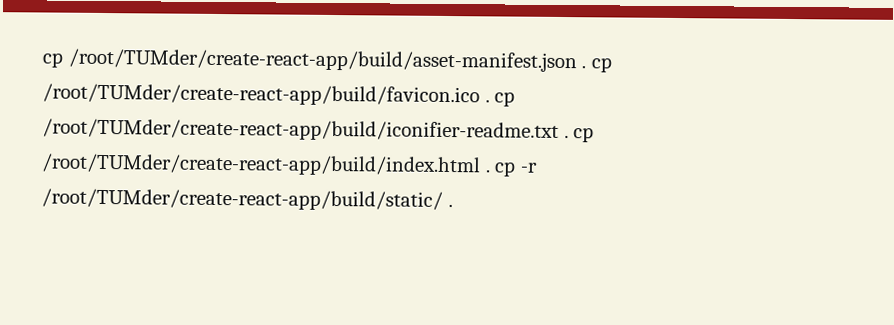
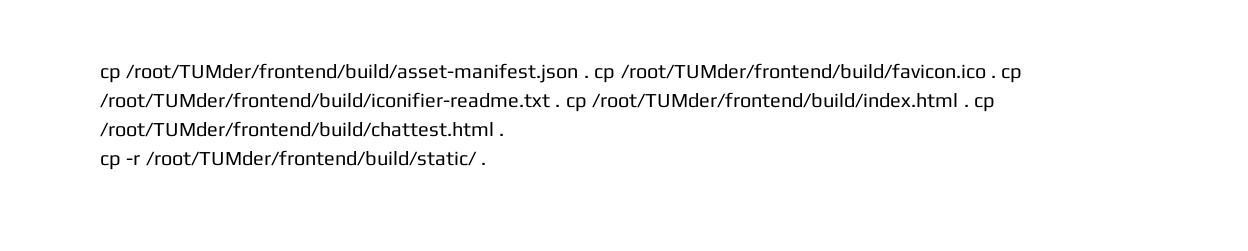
- cp /root/TUMder/create-react-app/build/asset-manifest.json . cp /root/TUMder/create-react-app/build/favicon.ico . cp /root/TUMder/create-react-app/build/iconifier-readme.txt . cp /root/TUMder/create-react-app/build/index.html . cp -r /root/TUMder/create-react-app/build/static/ .
+ cp /root/TUMder/frontend/build/asset-manifest.json . cp /root/TUMder/frontend/build/favicon.ico . cp /root/TUMder/frontend/build/iconifier-readme.txt . cp /root/TUMder/frontend/build/index.html . cp /root/TUMder/frontend/build/chattest.html .
+ cp -r /root/TUMder/frontend/build/static/ .

